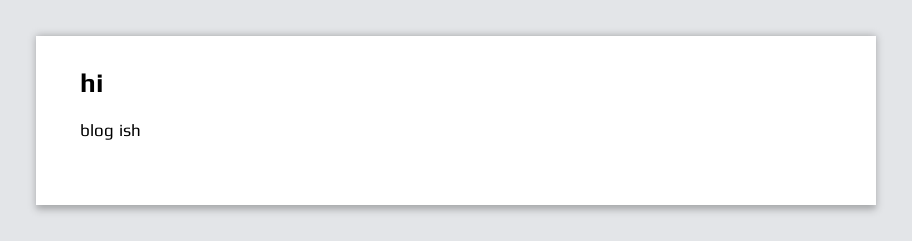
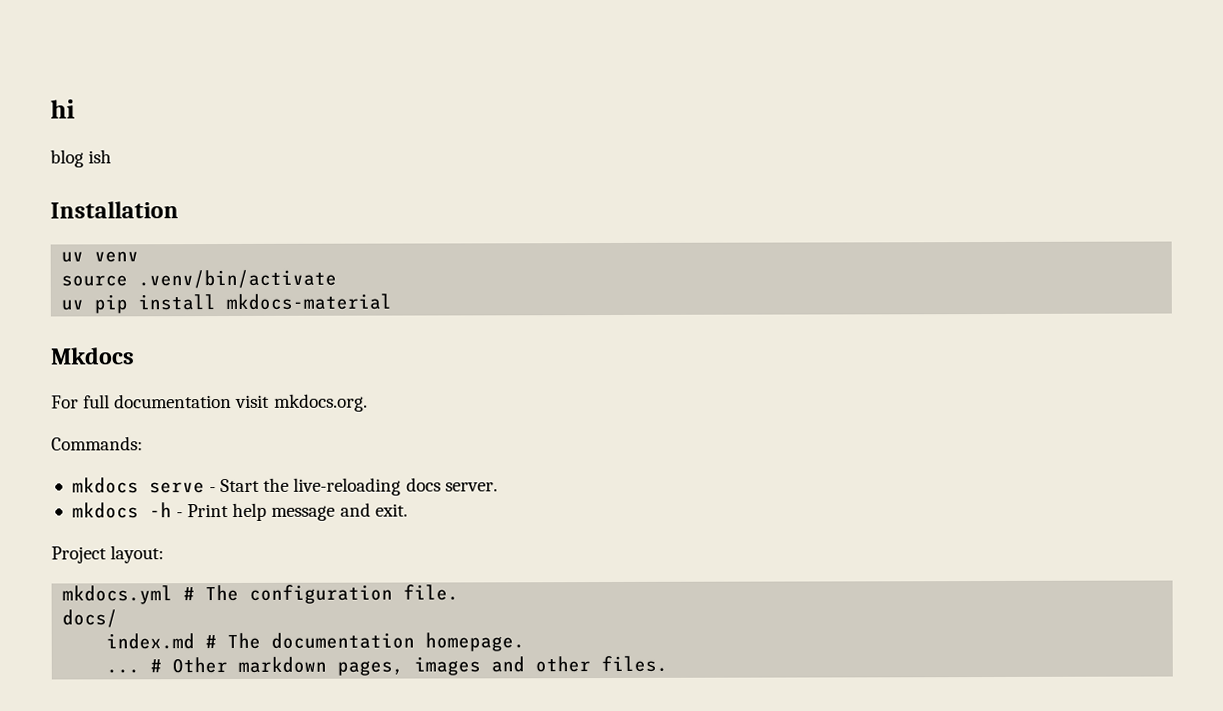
+ Installation
+ uv venv
+ source .venv/bin/activate
+ uv pip install mkdocs-material
+ Mkdocs
+ For full documentation visit mkdocs.org.
+ Commands:
+ mkdocs serve - Start the live-reloading docs server.
+ mkdocs -h - Print help message and exit.
+ Project layout:
+ mkdocs.yml # The configuration file.
+ docs/
+ index.md # The documentation homepage.
+ ... # Other markdown pages, images and other files.

